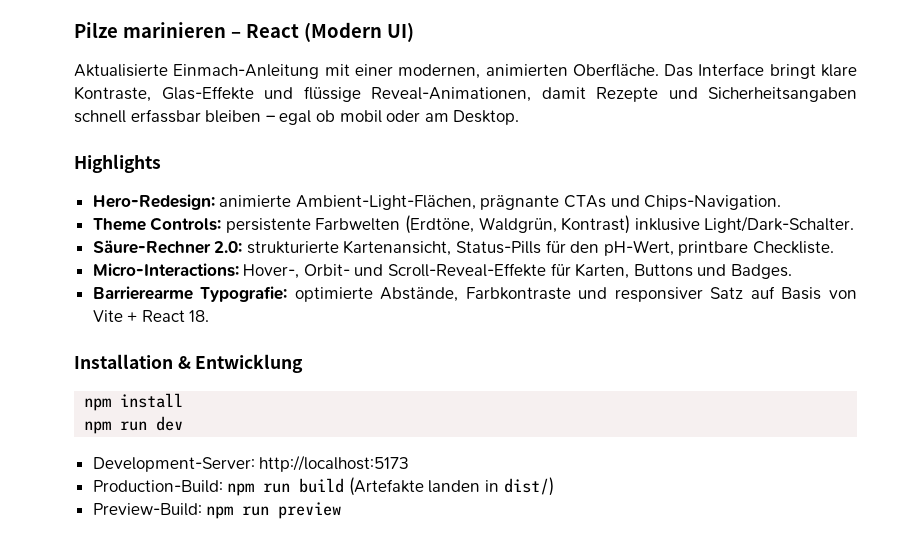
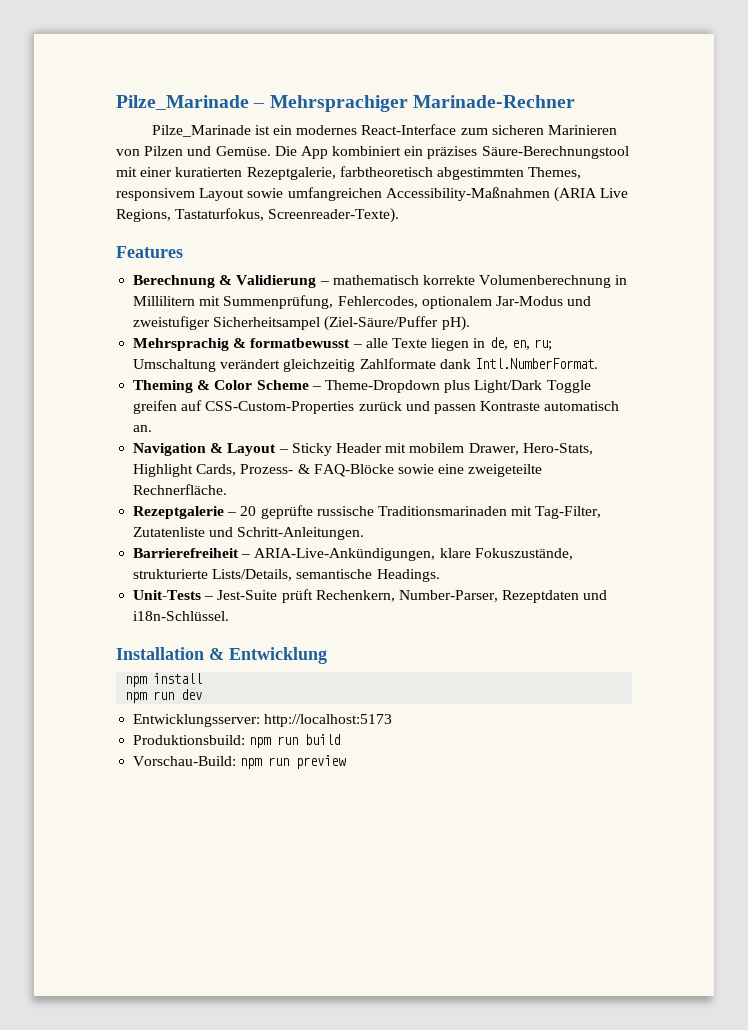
- Pilze marinieren – React (Modern UI)
- Aktualisierte Einmach-Anleitung mit einer modernen, animierten Oberfläche. Das Interface bringt klare Kontraste, Glas-Effekte und flüssige Reveal-Animationen, damit Rezepte und Sicherheitsangaben schnell erfassbar bleiben – egal ob mobil oder am Desktop.
- Highlights
- Hero-Redesign: animierte Ambient-Light-Flächen, prägnante CTAs und Chips-Navigation.
- Theme Controls: persistente Farbwelten (Erdtöne, Waldgrün, Kontrast) inklusive Light/Dark-Schalter.
- Säure-Rechner 2.0: strukturierte Kartenansicht, Status-Pills für den pH-Wert, printbare Checkliste.
- Micro-Interactions: Hover-, Orbit- und Scroll-Reveal-Effekte für Karten, Buttons und Badges.
- Barrierearme Typografie: optimierte Abstände, Farbkontraste und responsiver Satz auf Basis von Vite + React 18.
+ Pilze_Marinade – Mehrsprachiger Marinade-Rechner
+ Pilze_Marinade ist ein modernes React-Interface zum sicheren Marinieren von Pilzen und Gemüse. Die App kombiniert ein präzises Säure-Berechnungstool mit einer kuratierten Rezeptgalerie, farbtheoretisch abgestimmten Themes, responsivem Layout sowie umfangreichen Accessibility-Maßnahmen (ARIA Live Regions, Tastaturfokus, Screenreader-Texte).
+ Features
+ Berechnung & Validierung – mathematisch korrekte Volumenberechnung in Millilitern mit Summenprüfung, Fehlercodes, optionalem Jar-Modus und zweistufiger Sicherheitsampel (Ziel-Säure/Puffer pH).
+ Mehrsprachig & formatbewusst – alle Texte liegen in de, en, ru; Umschaltung verändert gleichzeitig Zahlformate dank Intl.NumberFormat.
+ Theming & Color Scheme – Theme-Dropdown plus Light/Dark Toggle greifen auf CSS-Custom-Properties zurück und passen Kontraste automatisch an.
+ Navigation & Layout – Sticky Header mit mobilem Drawer, Hero-Stats, Highlight Cards, Prozess- & FAQ-Blöcke sowie eine zweigeteilte Rechnerfläche.
+ Rezeptgalerie – 20 geprüfte russische Traditionsmarinaden mit Tag-Filter, Zutatenliste und Schritt-Anleitungen.
+ Barrierefreiheit – ARIA-Live-Ankündigungen, klare Fokuszustände, strukturierte Lists/Details, semantische Headings.
+ Unit-Tests – Jest-Suite prüft Rechenkern, Number-Parser, Rezeptdaten und i18n-Schlüssel.
- Development-Server: http://localhost:5173
+ Entwicklungsserver: http://localhost:5173
- Production-Build: npm run build (Artefakte landen in dist/)
- Preview-Build: npm run preview
+ Produktionsbuild: npm run build
+ Vorschau-Build: npm run preview

